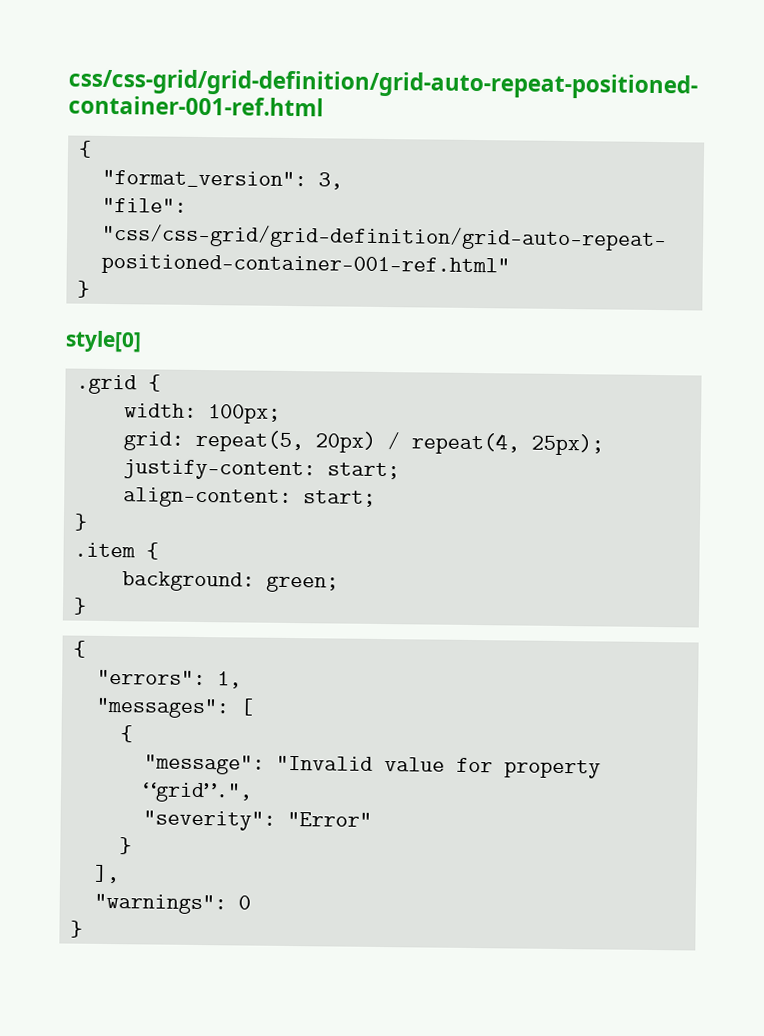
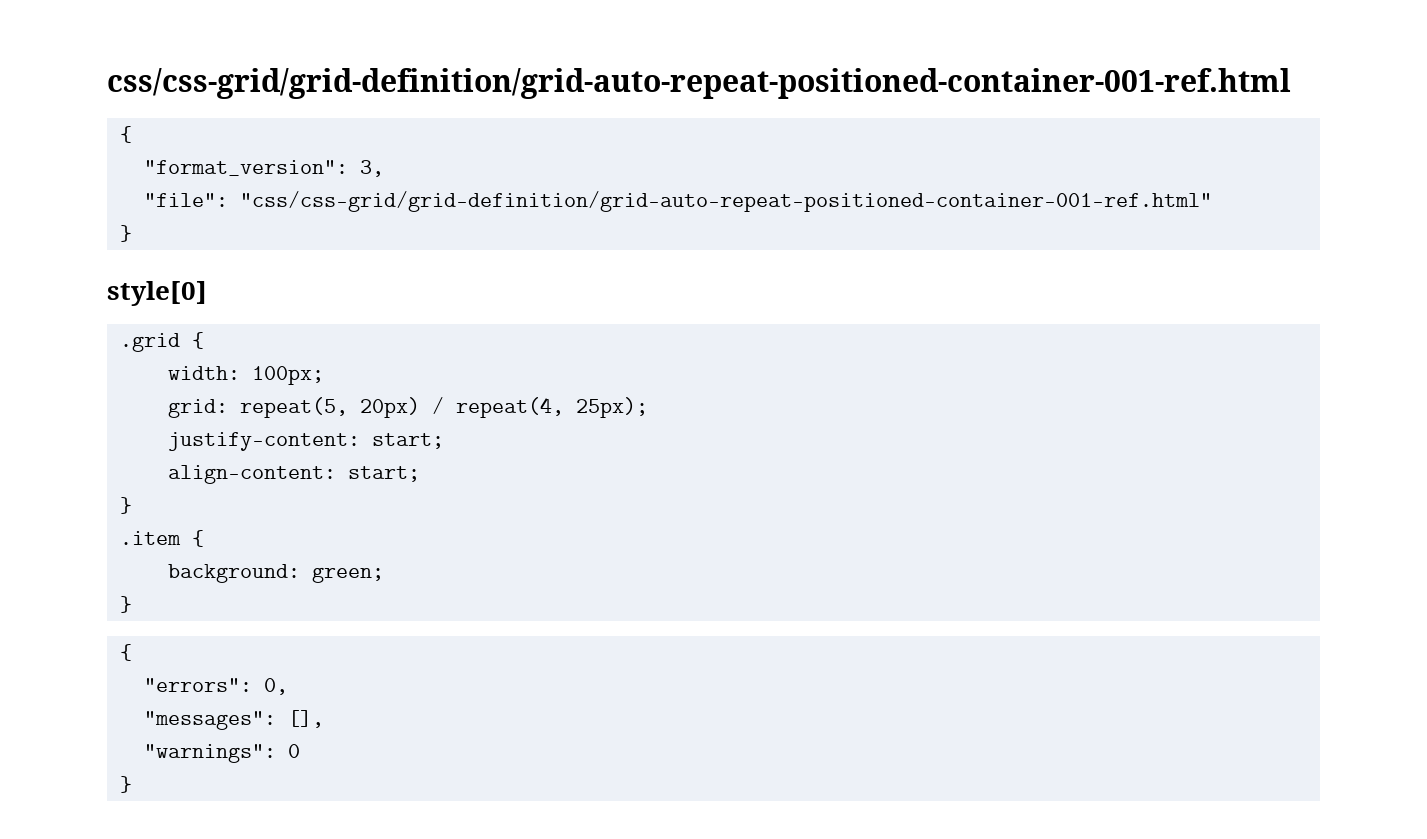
- "errors": 1,
+ "errors": 0,
- "messages": [
- {
- "message": "Invalid value for property “grid”.",
- "severity": "Error"
- }
- ],
+ "messages": [],

